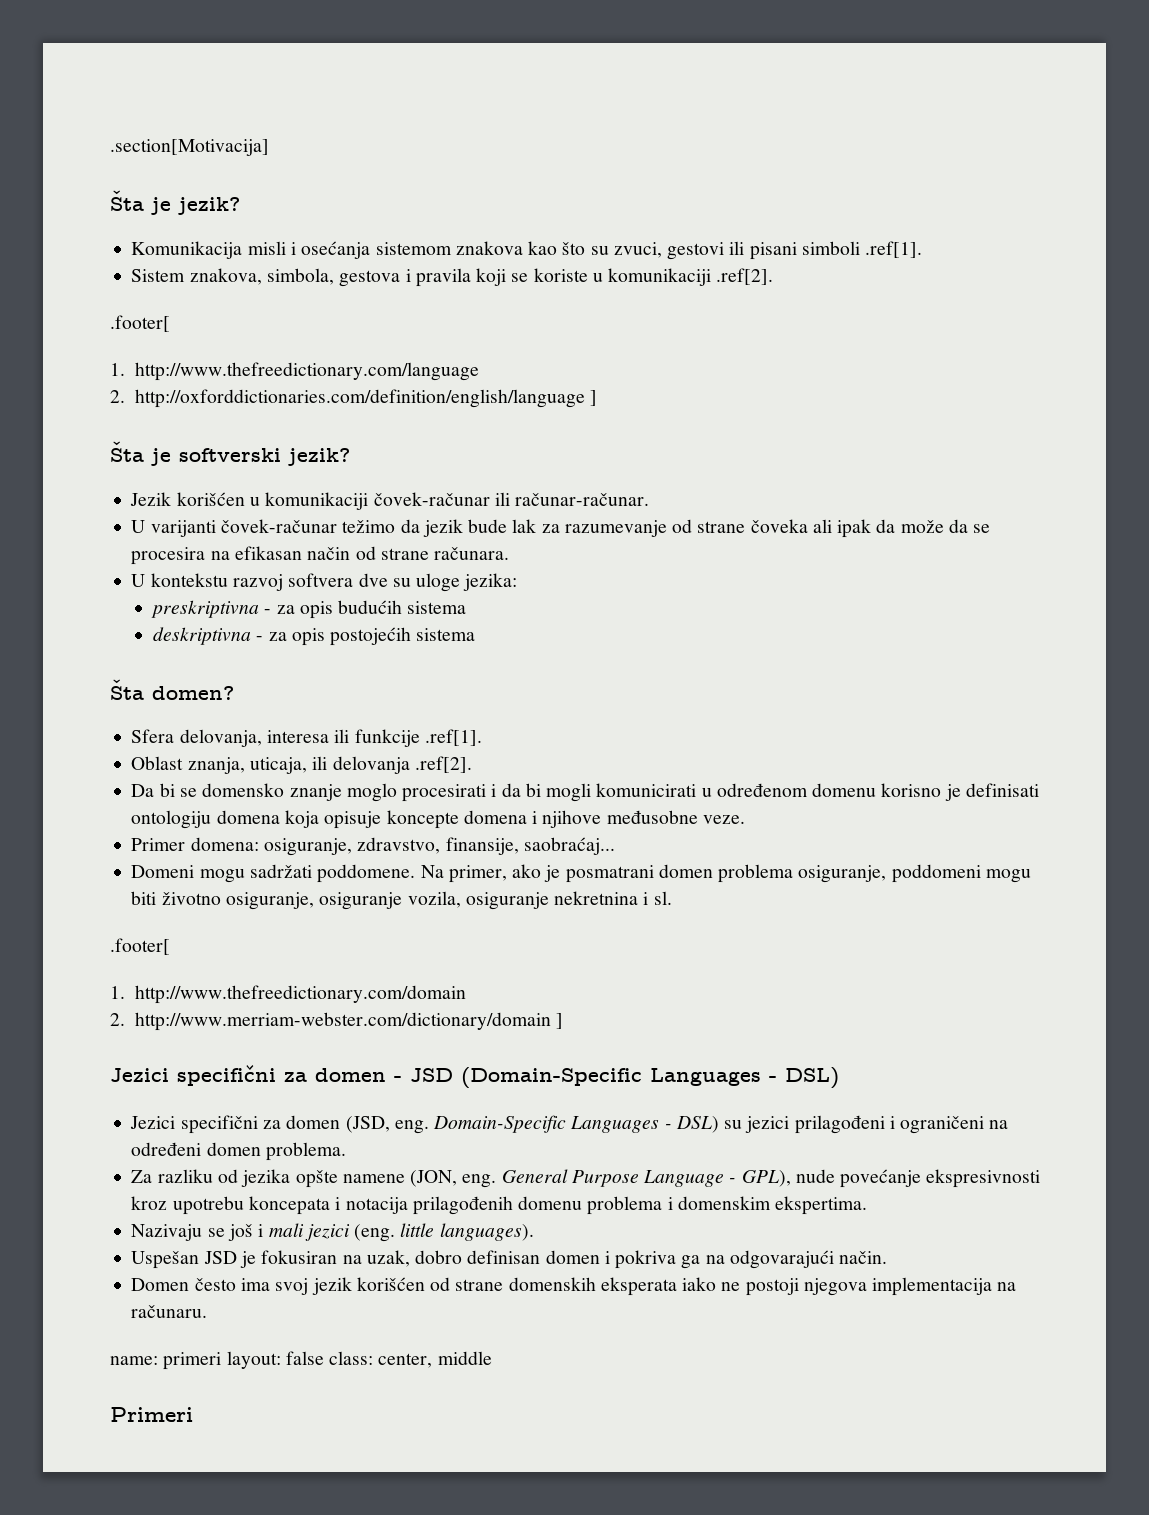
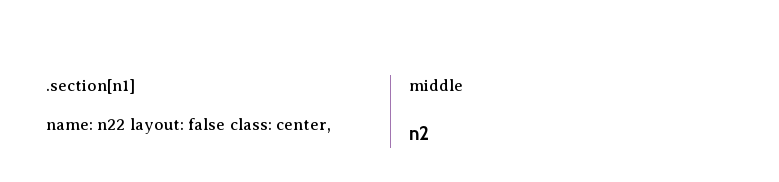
- .section[Motivacija]
- Šta je jezik?
- Komunikacija misli i osećanja sistemom znakova kao što su zvuci, gestovi ili pisani simboli .ref[1].
- Sistem znakova, simbola, gestova i pravila koji se koriste u komunikaciji .ref[2].
- .footer[
- 1. http://www.thefreedictionary.com/language
- 2. http://oxforddictionaries.com/definition/english/language ]
- Šta je softverski jezik?
- Jezik korišćen u komunikaciji čovek-računar ili računar-računar.
- U varijanti čovek-računar težimo da jezik bude lak za razumevanje od strane čoveka ali ipak da može da se procesira na efikasan način od strane računara.
- U kontekstu razvoj softvera dve su uloge jezika:
- preskriptivna - za opis budućih sistema
- deskriptivna - za opis postojećih sistema
- Šta domen?
- Sfera delovanja, interesa ili funkcije .ref[1].
- Oblast znanja, uticaja, ili delovanja .ref[2].
- Da bi se domensko znanje moglo procesirati i da bi mogli komunicirati u određenom domenu korisno je definisati ontologiju domena koja opisuje koncepte domena i njihove međusobne veze.
- Primer domena: osiguranje, zdravstvo, finansije, saobraćaj...
- Domeni mogu sadržati poddomene. Na primer, ako je posmatrani domen problema osiguranje, poddomeni mogu biti životno osiguranje, osiguranje vozila, osiguranje nekretnina i sl.
- .footer[
- 1. http://www.thefreedictionary.com/domain
- 2. http://www.merriam-webster.com/dictionary/domain ]
- Jezici specifični za domen - JSD (Domain-Specific Languages - DSL)
- Jezici specifični za domen (JSD, eng. Domain-Specific Languages - DSL) su jezici prilagođeni i ograničeni na određeni domen problema.
- Za razliku od jezika opšte namene (JON, eng. General Purpose Language - GPL), nude povećanje ekspresivnosti kroz upotrebu koncepata i notacija prilagođenih domenu problema i domenskim ekspertima.
- Nazivaju se još i mali jezici (eng. little languages).
- Uspešan JSD je fokusiran na uzak, dobro definisan domen i pokriva ga na odgovarajući način.
- Domen često ima svoj jezik korišćen od strane domenskih eksperata iako ne postoji njegova implementacija na računaru.
+ .section[n1]
- name: primeri layout: false class: center, middle
+ name: n22 layout: false class: center, middle
- Primeri
+ n2

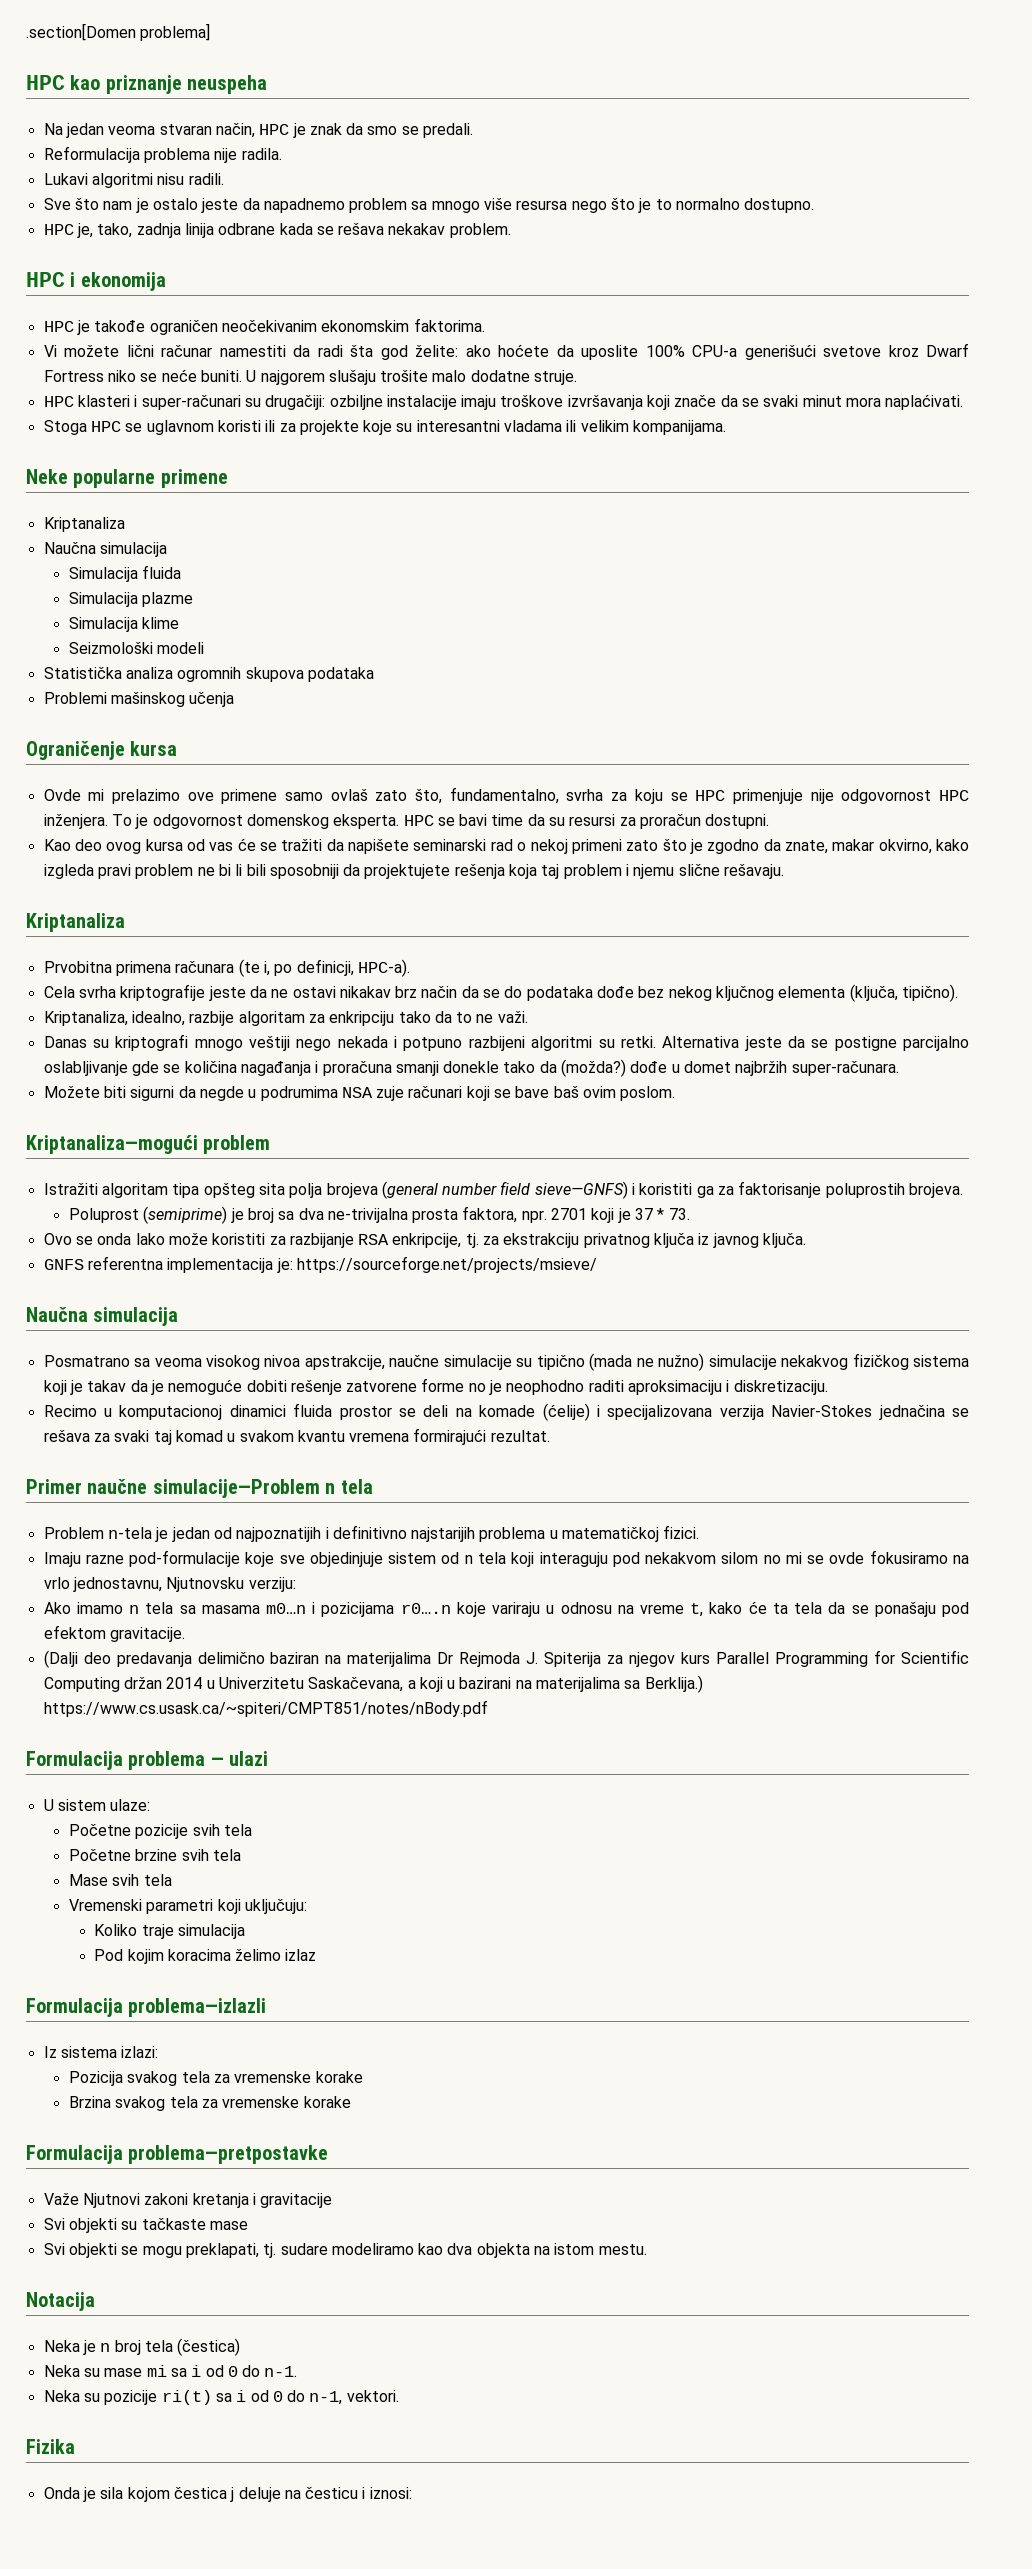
- .section[n1]
- name: n22 layout: false class: center, middle
- n2
+ .section[Domen problema]
+ HPC kao priznanje neuspeha
+ Na jedan veoma stvaran način, HPC je znak da smo se predali.
+ Reformulacija problema nije radila.
+ Lukavi algoritmi nisu radili.
+ Sve što nam je ostalo jeste da napadnemo problem sa mnogo više resursa nego što je to normalno dostupno.
+ HPC je, tako, zadnja linija odbrane kada se rešava nekakav problem.
+ HPC i ekonomija
+ HPC je takođe ograničen neočekivanim ekonomskim faktorima.
+ Vi možete lični računar namestiti da radi šta god želite: ako hoćete da uposlite 100% CPU-a generišući svetove kroz Dwarf Fortress niko se neće buniti. U najgorem slušaju trošite malo dodatne struje.
+ HPC klasteri i super-računari su drugačiji: ozbiljne instalacije imaju troškove izvršavanja koji znače da se svaki minut mora naplaćivati.
+ Stoga HPC se uglavnom koristi ili za projekte koje su interesantni vladama ili velikim kompanijama.
+ Neke popularne primene
+ Kriptanaliza
+ Naučna simulacija
+ Simulacija fluida
+ Simulacija plazme
+ Simulacija klime
+ Seizmološki modeli
+ Statistička analiza ogromnih skupova podataka
+ Problemi mašinskog učenja
+ Ograničenje kursa
+ Ovde mi prelazimo ove primene samo ovlaš zato što, fundamentalno, svrha za koju se HPC primenjuje nije odgovornost HPC inženjera. To je odgovornost domenskog eksperta. HPC se bavi time da su resursi za proračun dostupni.
+ Kao deo ovog kursa od vas će se tražiti da napišete seminarski rad o nekoj primeni zato što je zgodno da znate, makar okvirno, kako izgleda pravi problem ne bi li bili sposobniji da projektujete rešenja koja taj problem i njemu slične rešavaju.
+ Kriptanaliza
+ Prvobitna primena računara (te i, po definicji, HPC-a).
+ Cela svrha kriptografije jeste da ne ostavi nikakav brz način da se do podataka dođe bez nekog ključnog elementa (ključa, tipično).
+ Kriptanaliza, idealno, razbije algoritam za enkripciju tako da to ne važi.
+ Danas su kriptografi mnogo veštiji nego nekada i potpuno razbijeni algoritmi su retki. Alternativa jeste da se postigne parcijalno oslabljivanje gde se količina nagađanja i proračuna smanji donekle tako da (možda?) dođe u domet najbržih super-računara.
+ Možete biti sigurni da negde u podrumima NSA zuje računari koji se bave baš ovim poslom.
+ Kriptanaliza—mogući problem
+ Istražiti algoritam tipa opšteg sita polja brojeva (general number field sieve—GNFS) i koristiti ga za faktorisanje poluprostih brojeva.
+ Poluprost (semiprime) je broj sa dva ne-trivijalna prosta faktora, npr. 2701 koji je 37 * 73.
+ Ovo se onda lako može koristiti za razbijanje RSA enkripcije, tj. za ekstrakciju privatnog ključa iz javnog ključa.
+ GNFS referentna implementacija je: https://sourceforge.net/projects/msieve/
+ Naučna simulacija
+ Posmatrano sa veoma visokog nivoa apstrakcije, naučne simulacije su tipično (mada ne nužno) simulacije nekakvog fizičkog sistema koji je takav da je nemoguće dobiti rešenje zatvorene forme no je neophodno raditi aproksimaciju i diskretizaciju.
+ Recimo u komputacionoj dinamici fluida prostor se deli na komade (ćelije) i specijalizovana verzija Navier-Stokes jednačina se rešava za svaki taj komad u svakom kvantu vremena formirajući rezultat.
+ Primer naučne simulacije—Problem n tela
+ Problem n-tela je jedan od najpoznatijih i definitivno najstarijih problema u matematičkoj fizici.
+ Imaju razne pod-formulacije koje sve objedinjuje sistem od n tela koji interaguju pod nekakvom silom no mi se ovde fokusiramo na vrlo jednostavnu, Njutnovsku verziju:
+ Ako imamo n tela sa masama m0…n i pozicijama r0….n koje variraju u odnosu na vreme t, kako će ta tela da se ponašaju pod efektom gravitacije.
+ (Dalji deo predavanja delimično baziran na materijalima Dr Rejmoda J. Spiterija za njegov kurs Parallel Programming for Scientific Computing držan 2014 u Univerzitetu Saskačevana, a koji u bazirani na materijalima sa Berklija.) https://www.cs.usask.ca/~spiteri/CMPT851/notes/nBody.pdf
+ Formulacija problema — ulazi
+ U sistem ulaze:
+ Početne pozicije svih tela
+ Početne brzine svih tela
+ Mase svih tela
+ Vremenski parametri koji uključuju:
+ Koliko traje simulacija
+ Pod kojim koracima želimo izlaz
+ Formulacija problema—izlazli
+ Iz sistema izlazi:
+ Pozicija svakog tela za vremenske korake
+ Brzina svakog tela za vremenske korake
+ Formulacija problema—pretpostavke
+ Važe Njutnovi zakoni kretanja i gravitacije
+ Svi objekti su tačkaste mase
+ Svi objekti se mogu preklapati, tj. sudare modeliramo kao dva objekta na istom mestu.
+ Notacija
+ Neka je n broj tela (čestica)
+ Neka su mase mi sa i od 0 do n-1.
+ Neka su pozicije ri(t) sa i od 0 do n-1, vektori.
+ Fizika
+ Onda je sila kojom čestica j deluje na česticu i iznosi:

